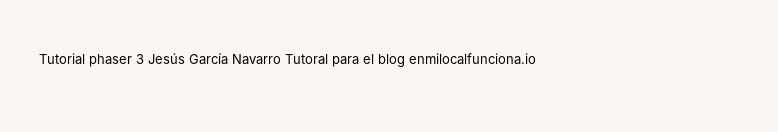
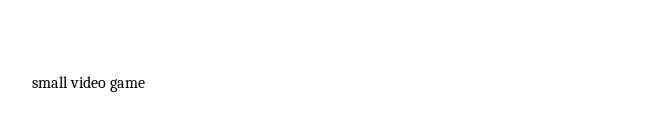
- Tutorial phaser 3 Jesús García Navarro Tutoral para el blog enmilocalfunciona.io
+ small video game

